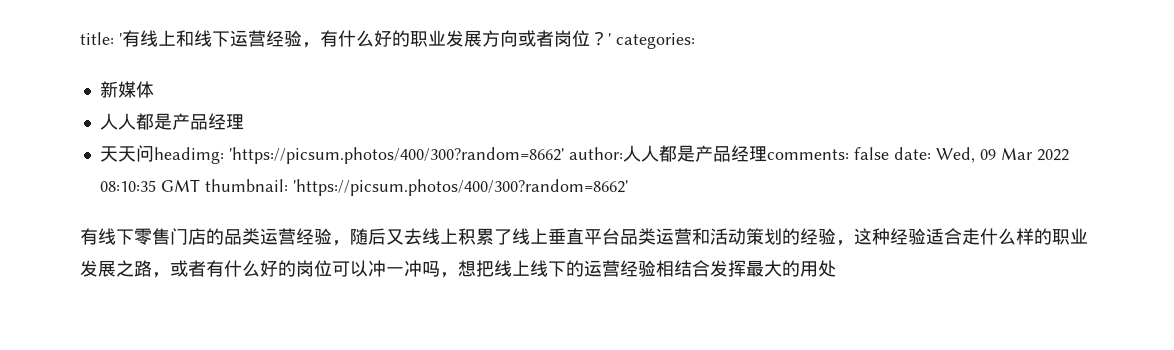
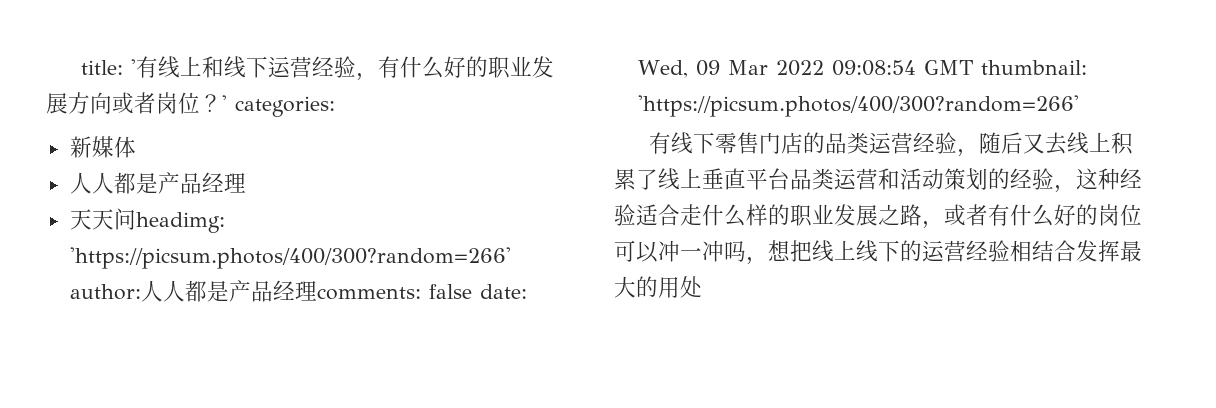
- 天天问headimg: 'https://picsum.photos/400/300?random=8662' author:人人都是产品经理comments: false date: Wed, 09 Mar 2022 08:10:35 GMT thumbnail: 'https://picsum.photos/400/300?random=8662'
+ 天天问headimg: 'https://picsum.photos/400/300?random=266' author:人人都是产品经理comments: false date: Wed, 09 Mar 2022 09:08:54 GMT thumbnail: 'https://picsum.photos/400/300?random=266'

